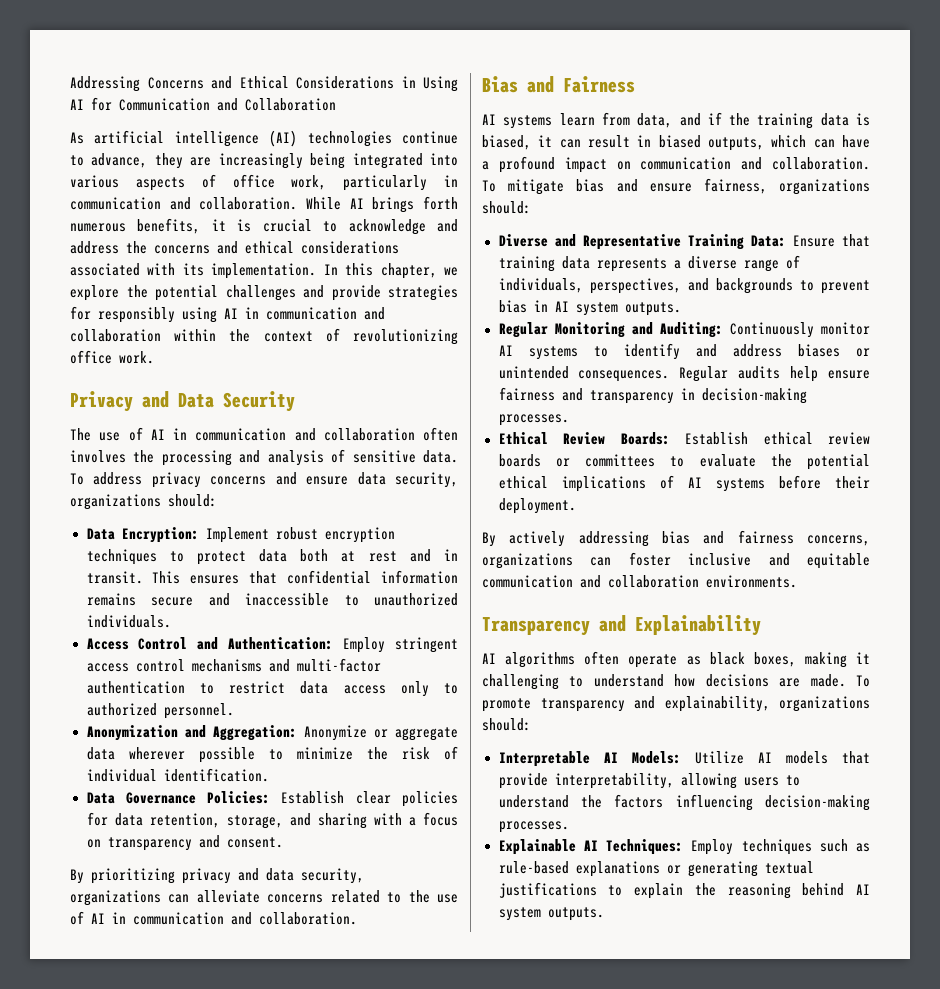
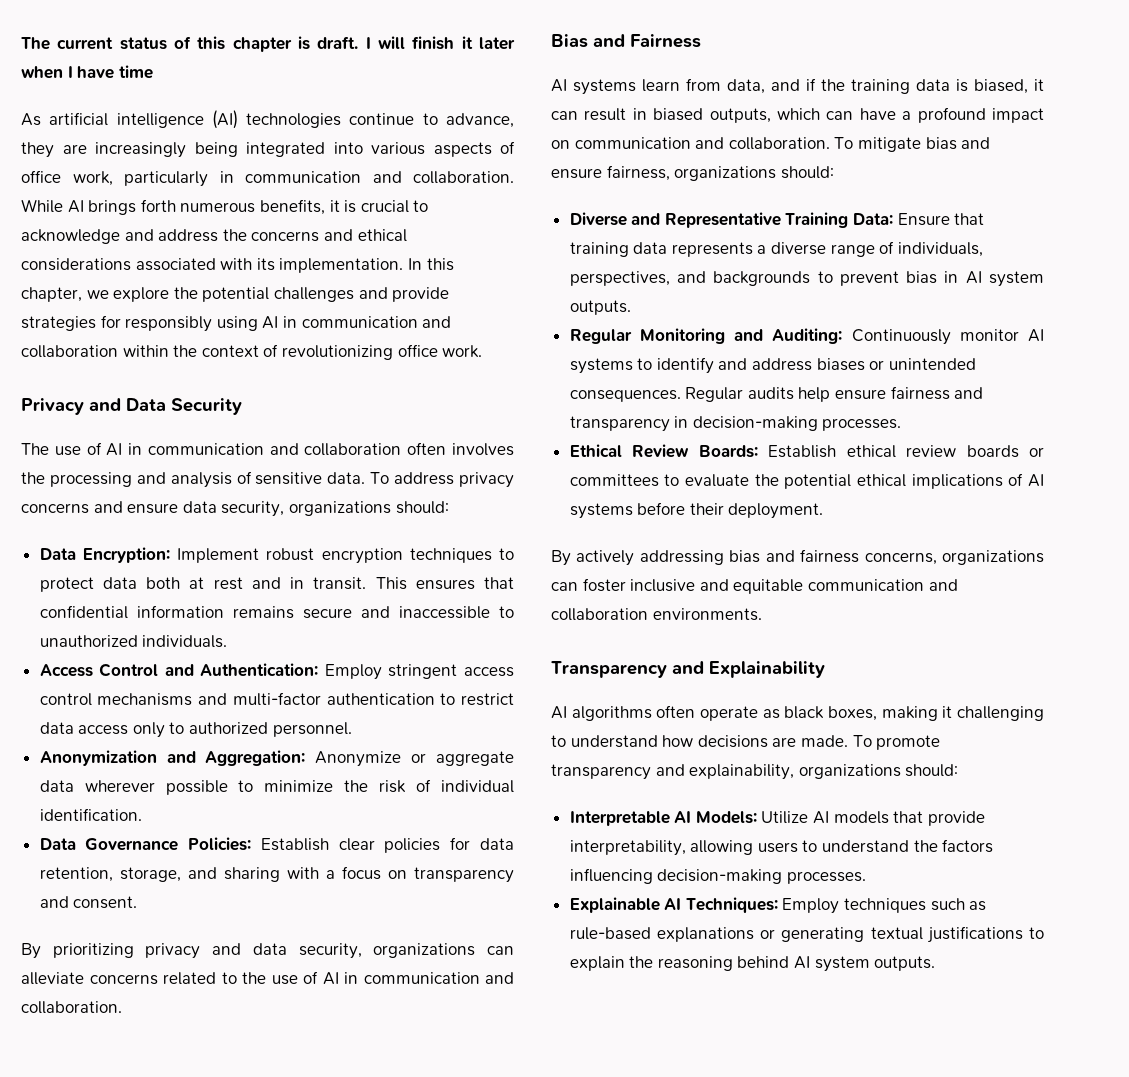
- Addressing Concerns and Ethical Considerations in Using AI for Communication and Collaboration
+ The current status of this chapter is draft. I will finish it later when I have time

